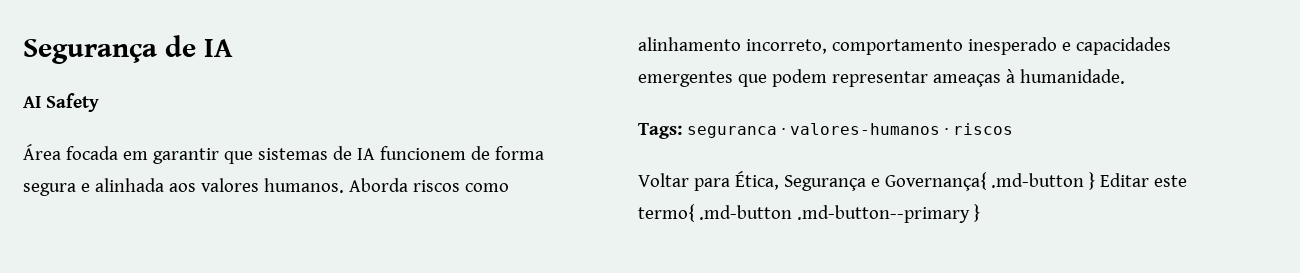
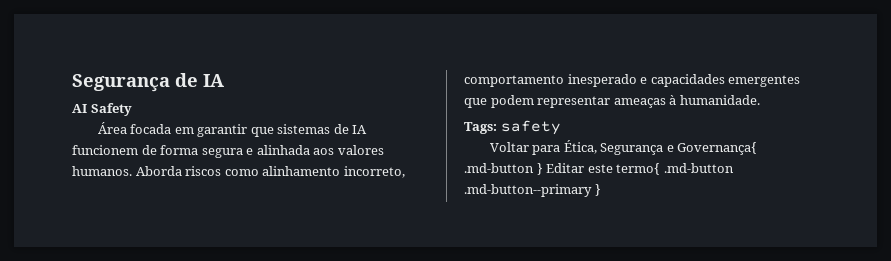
- Tags: seguranca · valores-humanos · riscos
+ Tags: safety

